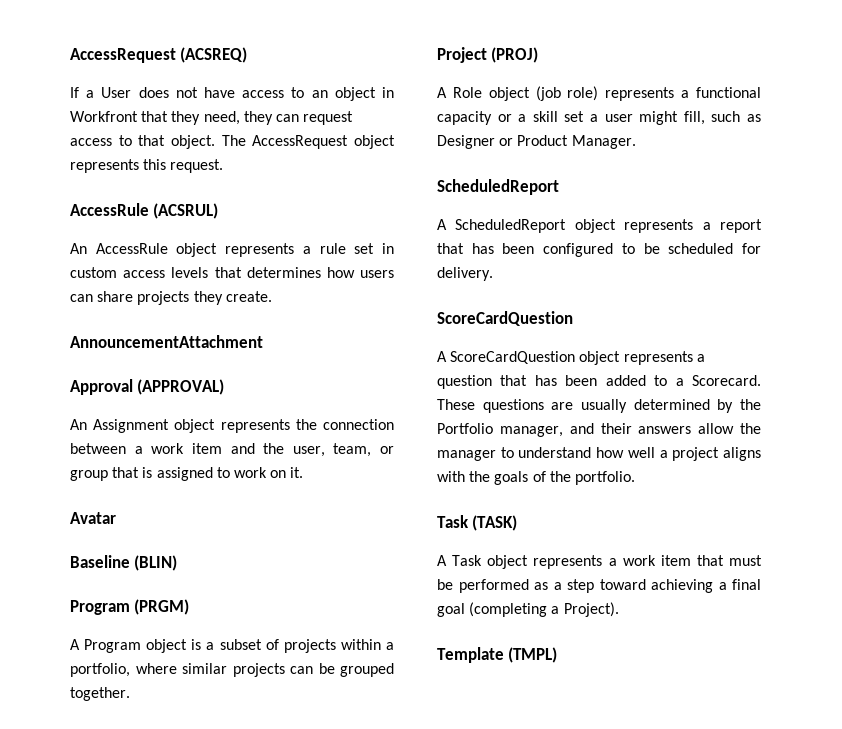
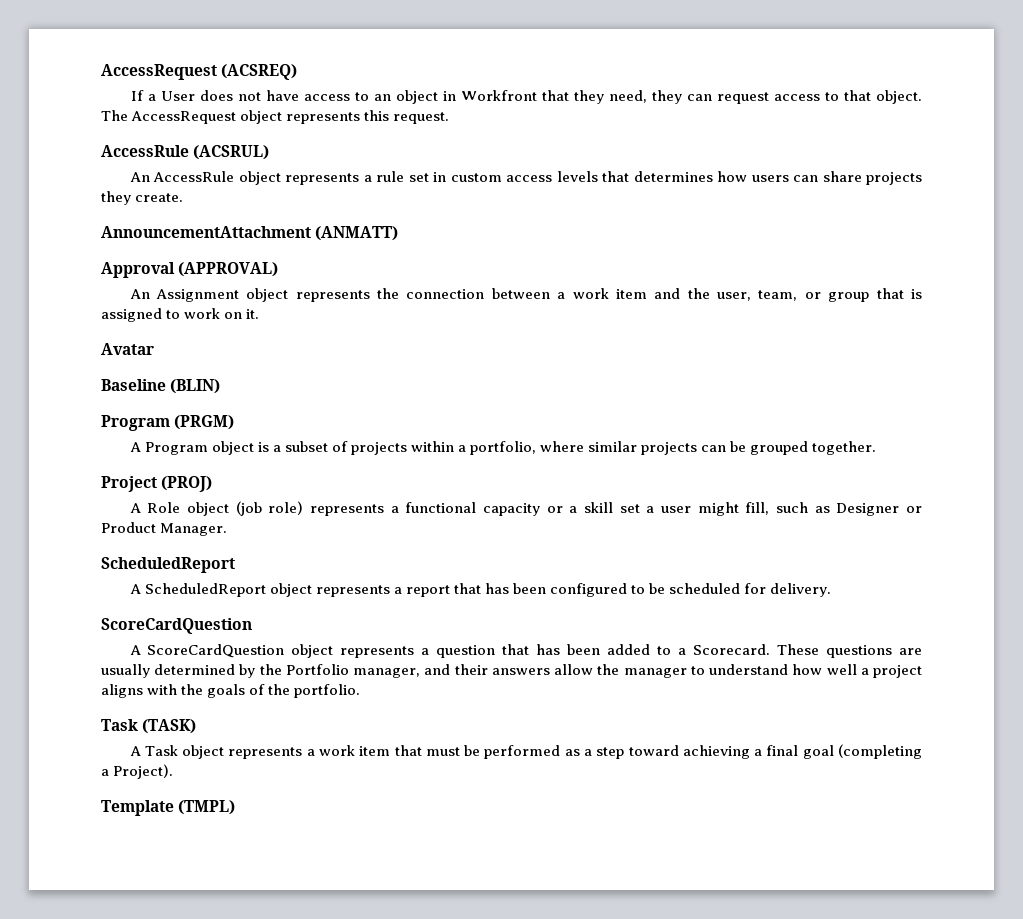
- AnnouncementAttachment
+ AnnouncementAttachment (ANMATT)

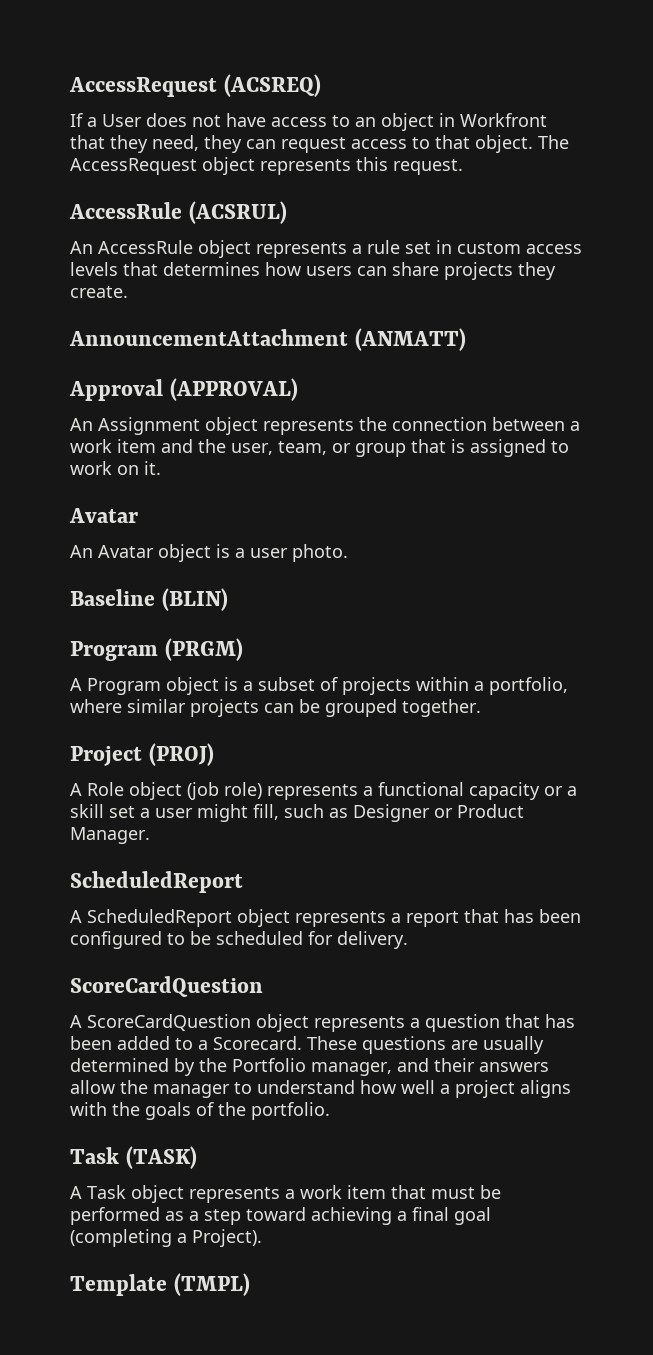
+ An Avatar object is a user photo.

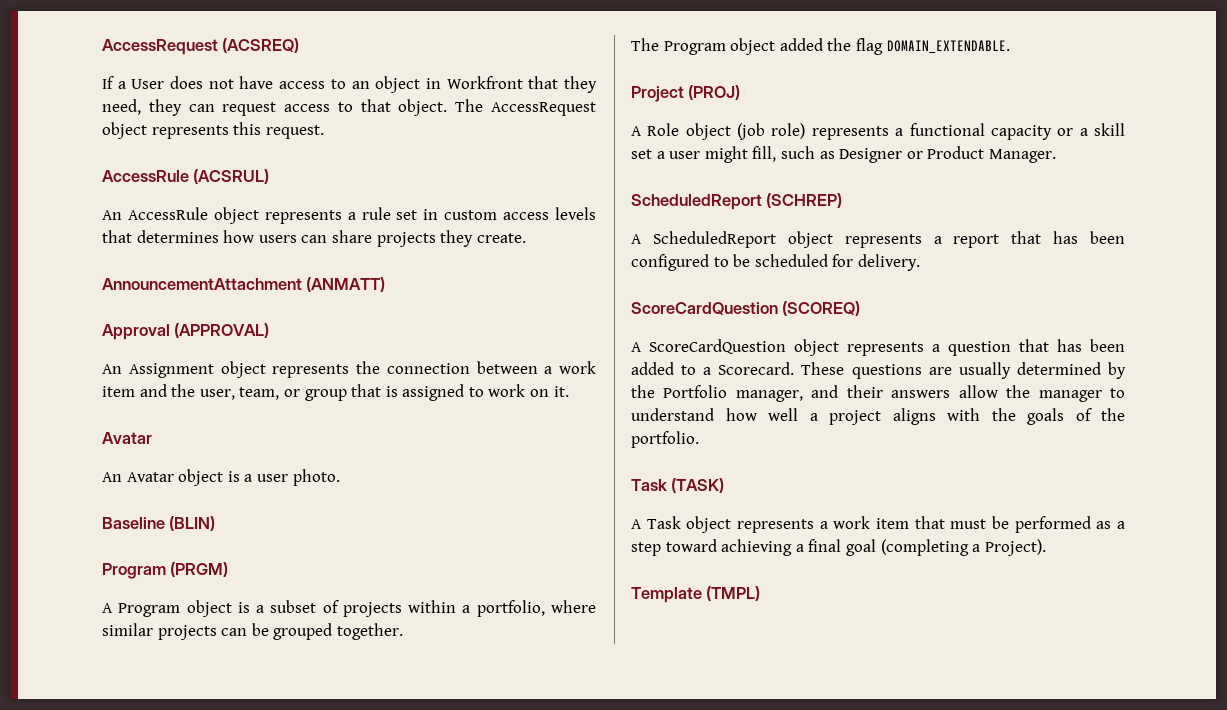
+ The Program object added the flag DOMAIN_EXTENDABLE.
  A Role object (job role) represents a functional capacity or a skill set a user might fill, such as Designer or Product Manager.
- ScheduledReport
+ ScheduledReport (SCHREP)
  A ScheduledReport object represents a report that has been configured to be scheduled for delivery.
- ScoreCardQuestion
+ ScoreCardQuestion (SCOREQ)

